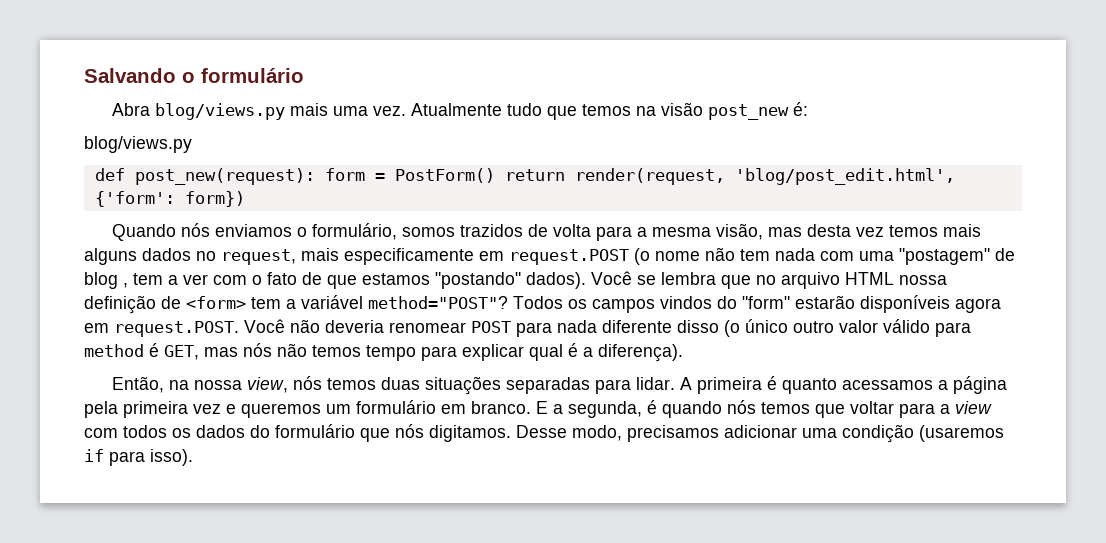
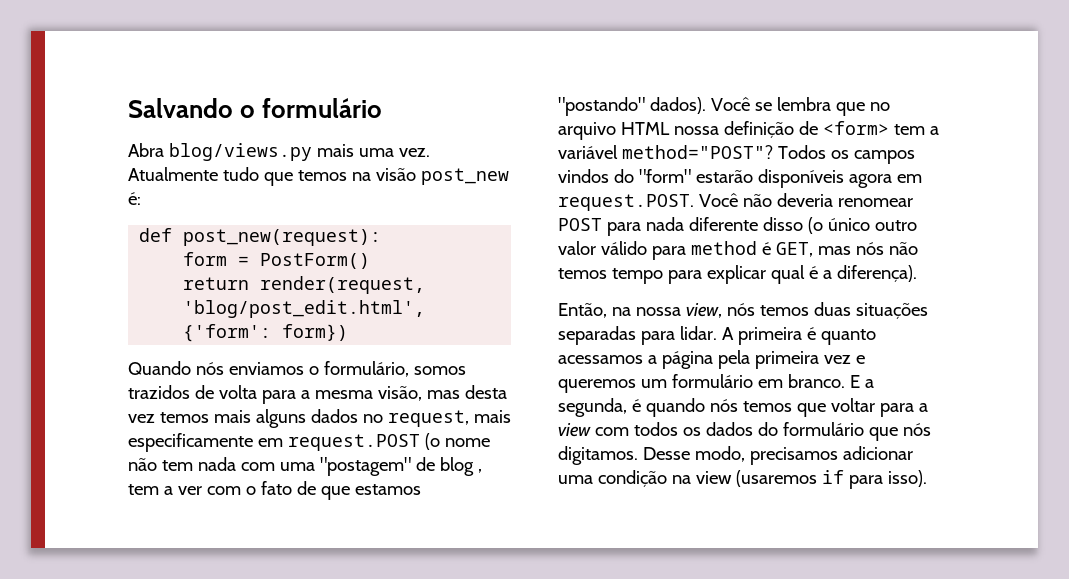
  Atualmente tudo que temos na visão post_new é:
- blog/views.py
- def post_new(request): form = PostForm() return render(request, 'blog/post_edit.html', {'form': form})
+ def post_new(request):
+ form = PostForm()
+ return render(request, 'blog/post_edit.html', {'form': form})
- Desse modo, precisamos adicionar uma condição (usaremos if para isso).
+ Desse modo, precisamos adicionar uma condição na view (usaremos if para isso).

